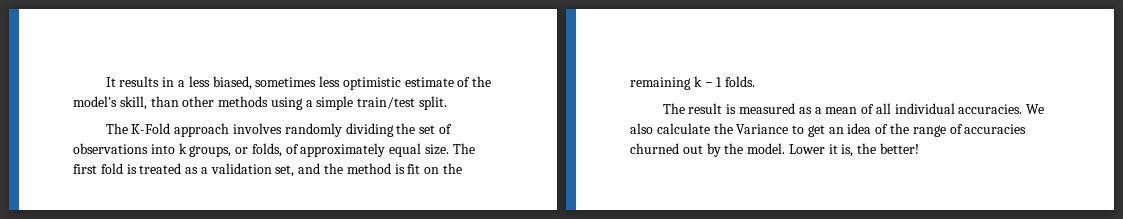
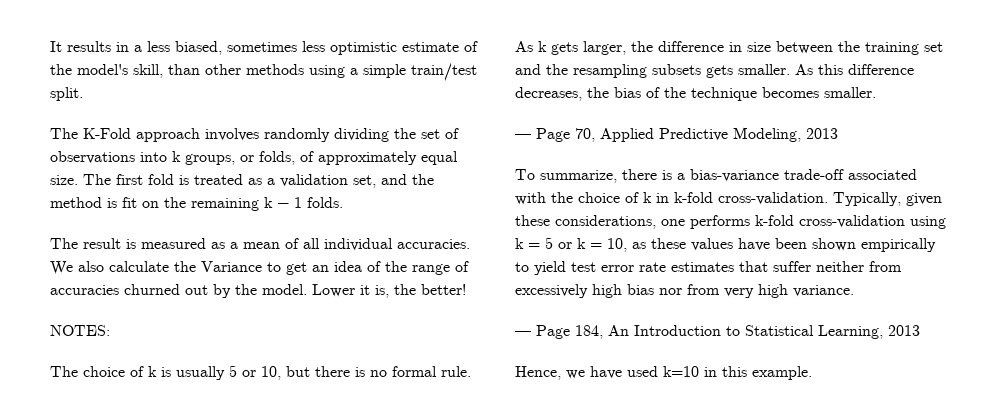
+ NOTES:
+ The choice of k is usually 5 or 10, but there is no formal rule. As k gets larger, the difference in size between the training set and the resampling subsets gets smaller. As this difference decreases, the bias of the technique becomes smaller.
+ — Page 70, Applied Predictive Modeling, 2013
+ To summarize, there is a bias-variance trade-off associated with the choice of k in k-fold cross-validation. Typically, given these considerations, one performs k-fold cross-validation using k = 5 or k = 10, as these values have been shown empirically to yield test error rate estimates that suffer neither from excessively high bias nor from very high variance.
+ — Page 184, An Introduction to Statistical Learning, 2013
+ Hence, we have used k=10 in this example.

